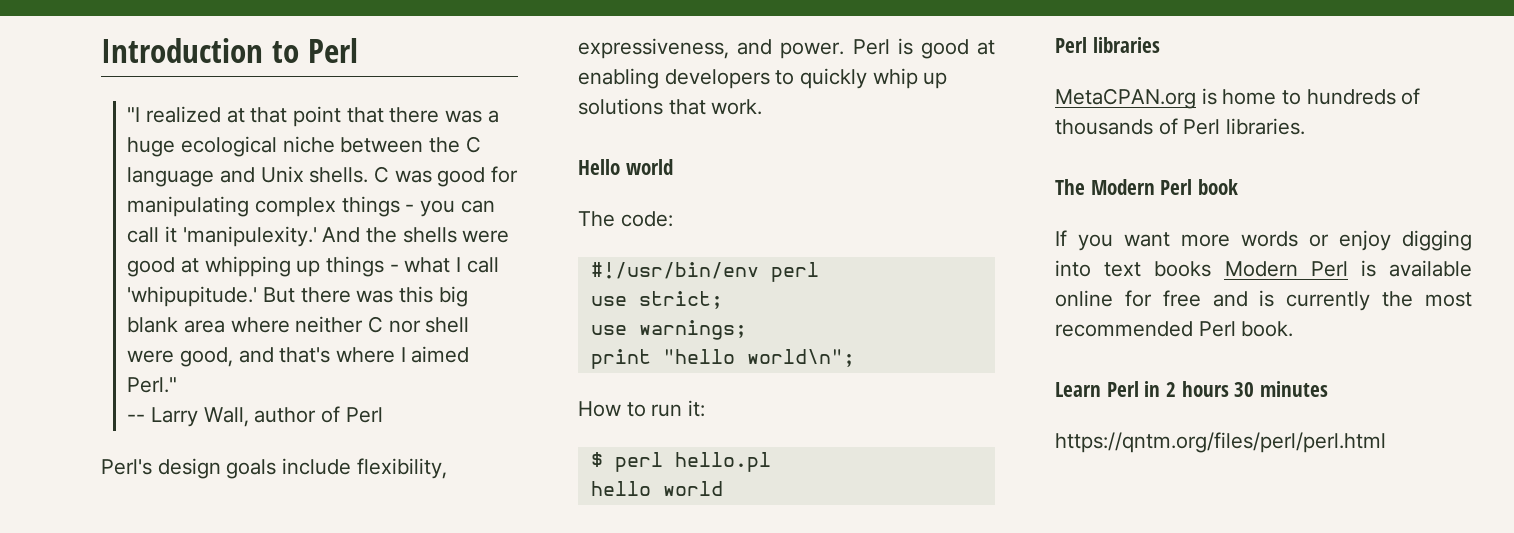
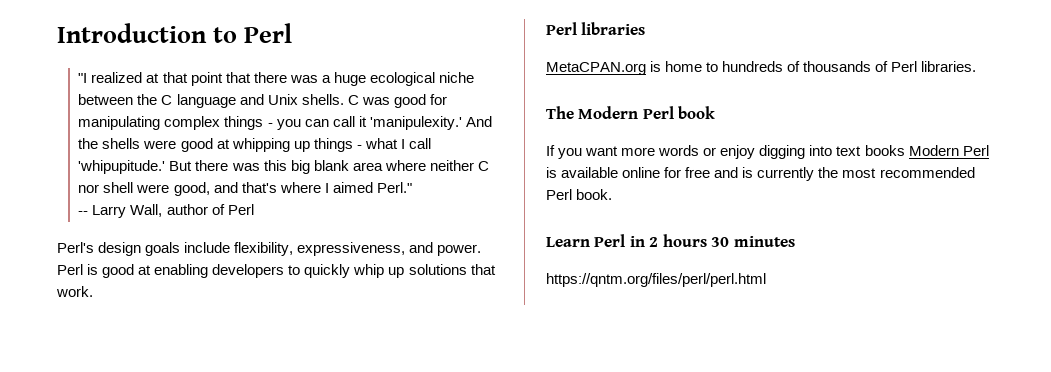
- Hello world
- The code:
- #!/usr/bin/env perl
- use strict;
- use warnings;
- print "hello world\n";
- How to run it:
- $ perl hello.pl
- hello world

